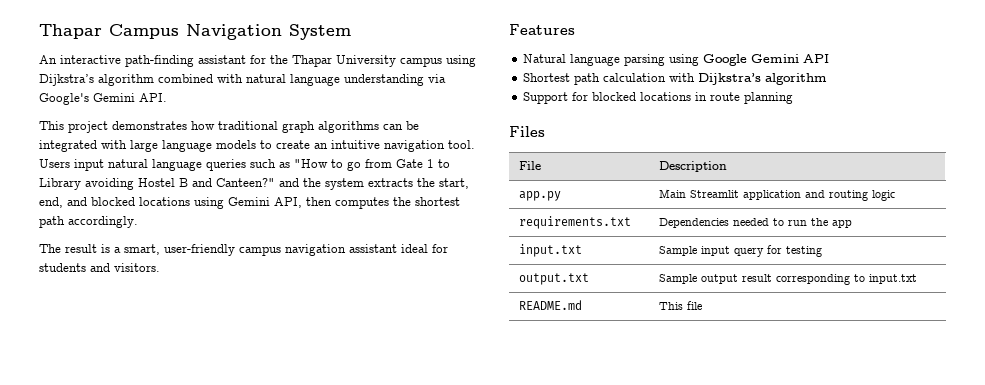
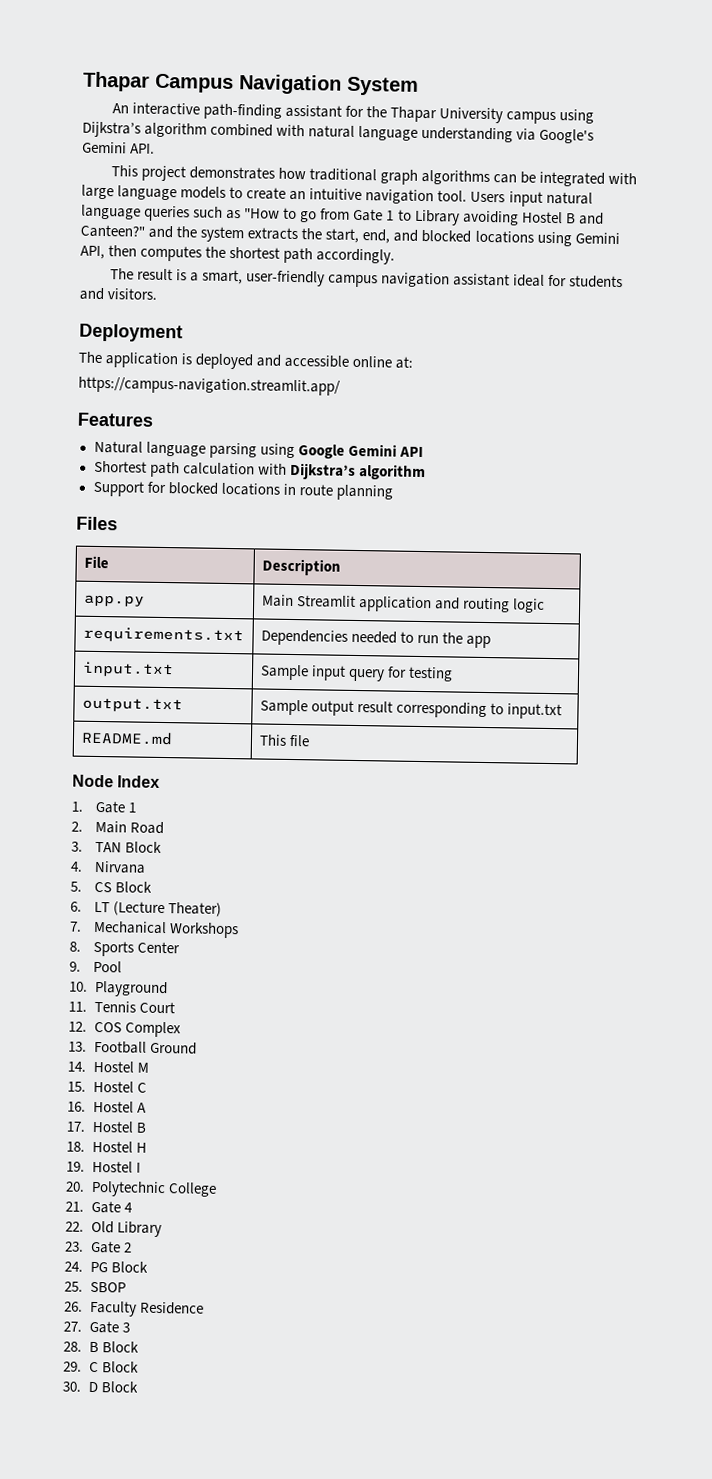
+ Deployment
+ The application is deployed and accessible online at:
+ https://campus-navigation.streamlit.app/
+ Node Index
+ 1. Gate 1
+ 2. Main Road
+ 3. TAN Block
+ 4. Nirvana
+ 5. CS Block
+ 6. LT (Lecture Theater)
+ 7. Mechanical Workshops
+ 8. Sports Center
+ 9. Pool
+ 10. Playground
+ 11. Tennis Court
+ 12. COS Complex
+ 13. Football Ground
+ 14. Hostel M
+ 15. Hostel C
+ 16. Hostel A
+ 17. Hostel B
+ 18. Hostel H
+ 19. Hostel I
+ 20. Polytechnic College
+ 21. Gate 4
+ 22. Old Library
+ 23. Gate 2
+ 24. PG Block
+ 25. SBOP
+ 26. Faculty Residence
+ 27. Gate 3
+ 28. B Block
+ 29. C Block
+ 30. D Block

